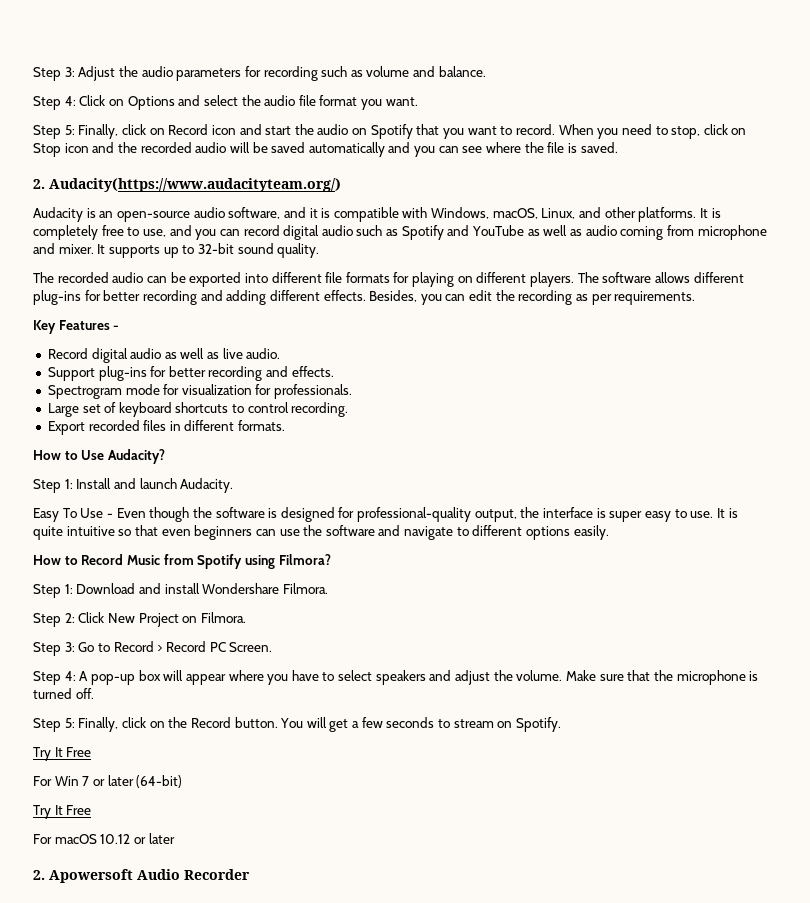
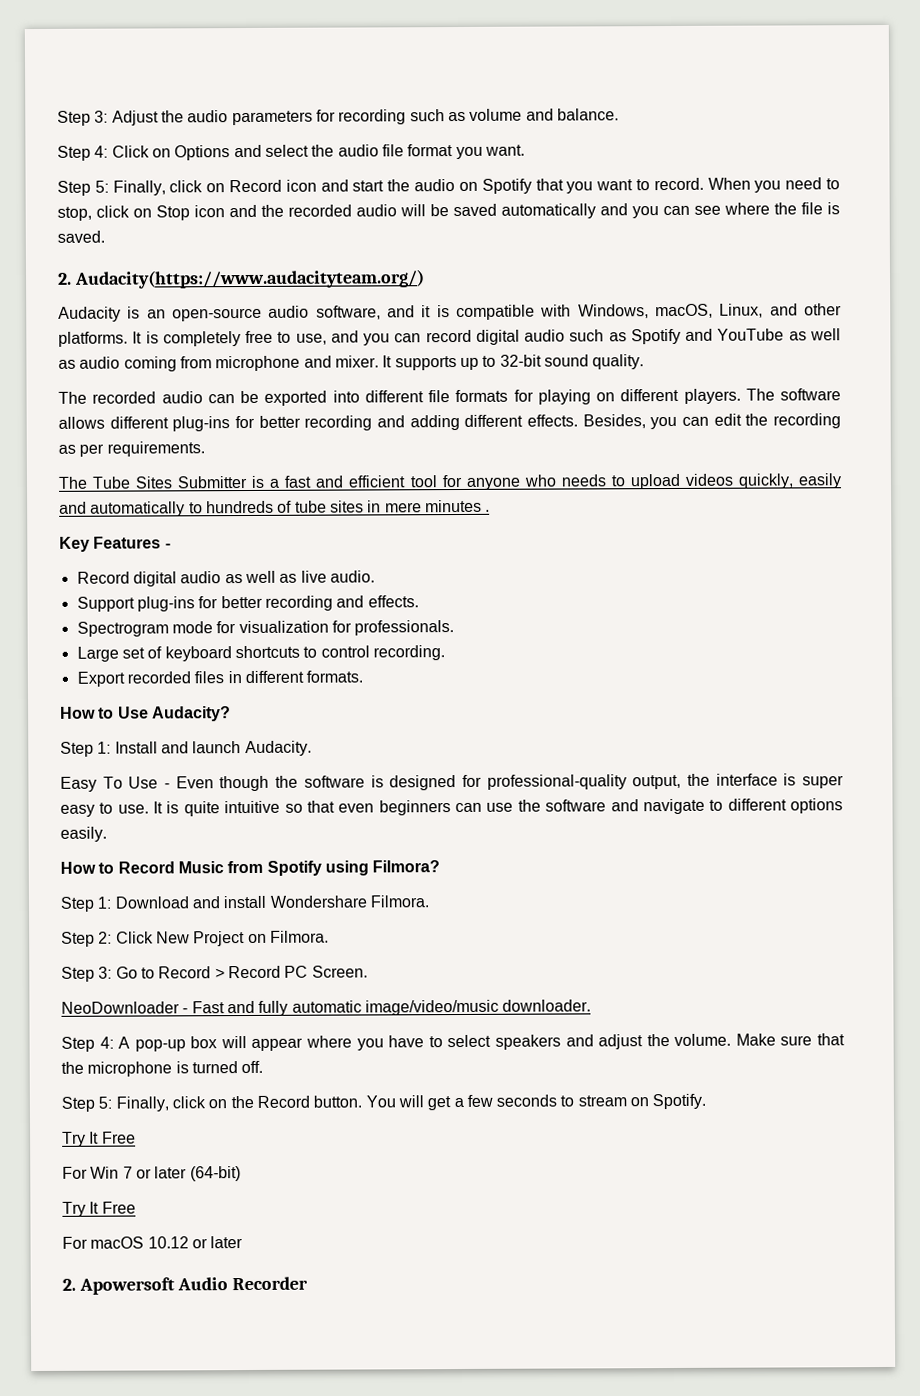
+ The Tube Sites Submitter is a fast and efficient tool for anyone who needs to upload videos quickly, easily and automatically to hundreds of tube sites in mere minutes .
+ NeoDownloader - Fast and fully automatic image/video/music downloader.

